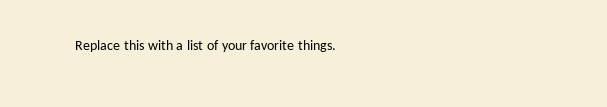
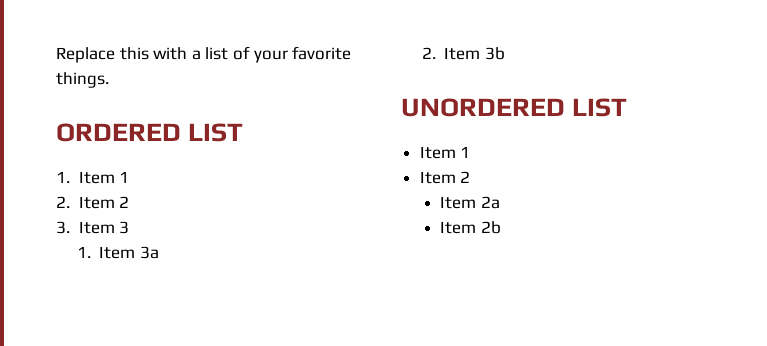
+ ORDERED LIST
+ 1. Item 1
+ 2. Item 2
+ 3. Item 3
+ 1. Item 3a
+ 2. Item 3b
+ UNORDERED LIST
+ Item 1
+ Item 2
+ Item 2a
+ Item 2b

